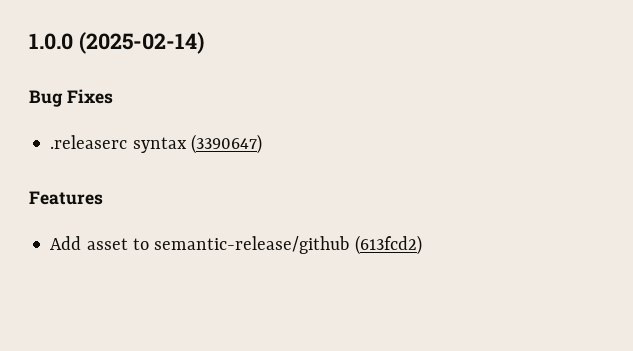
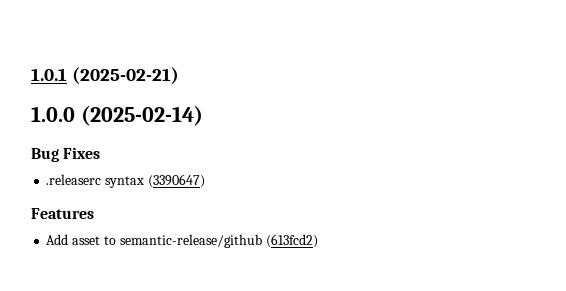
+ 1.0.1 (2025-02-21)

